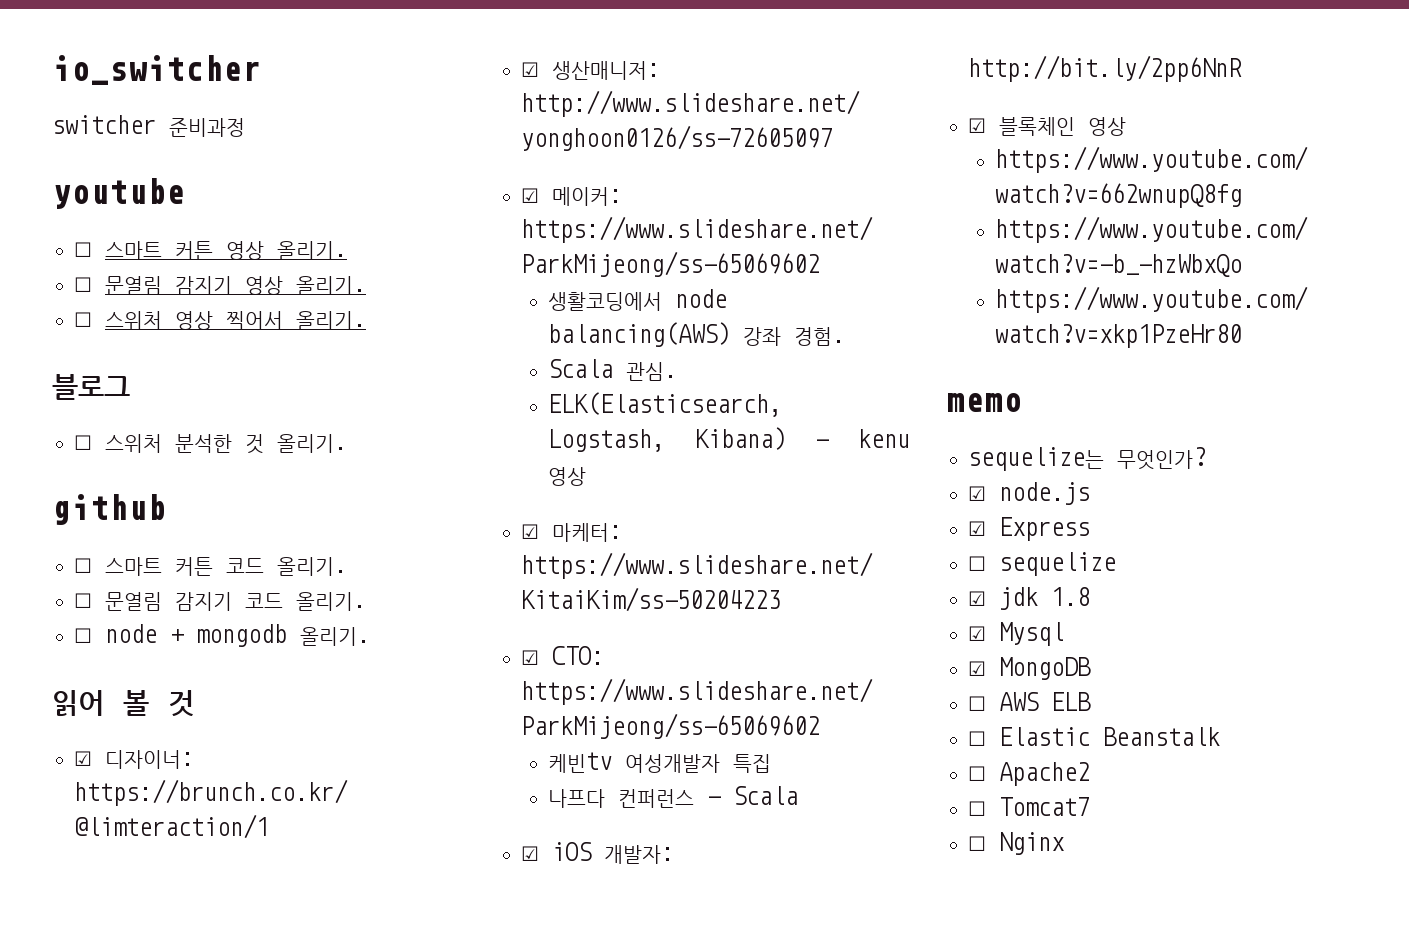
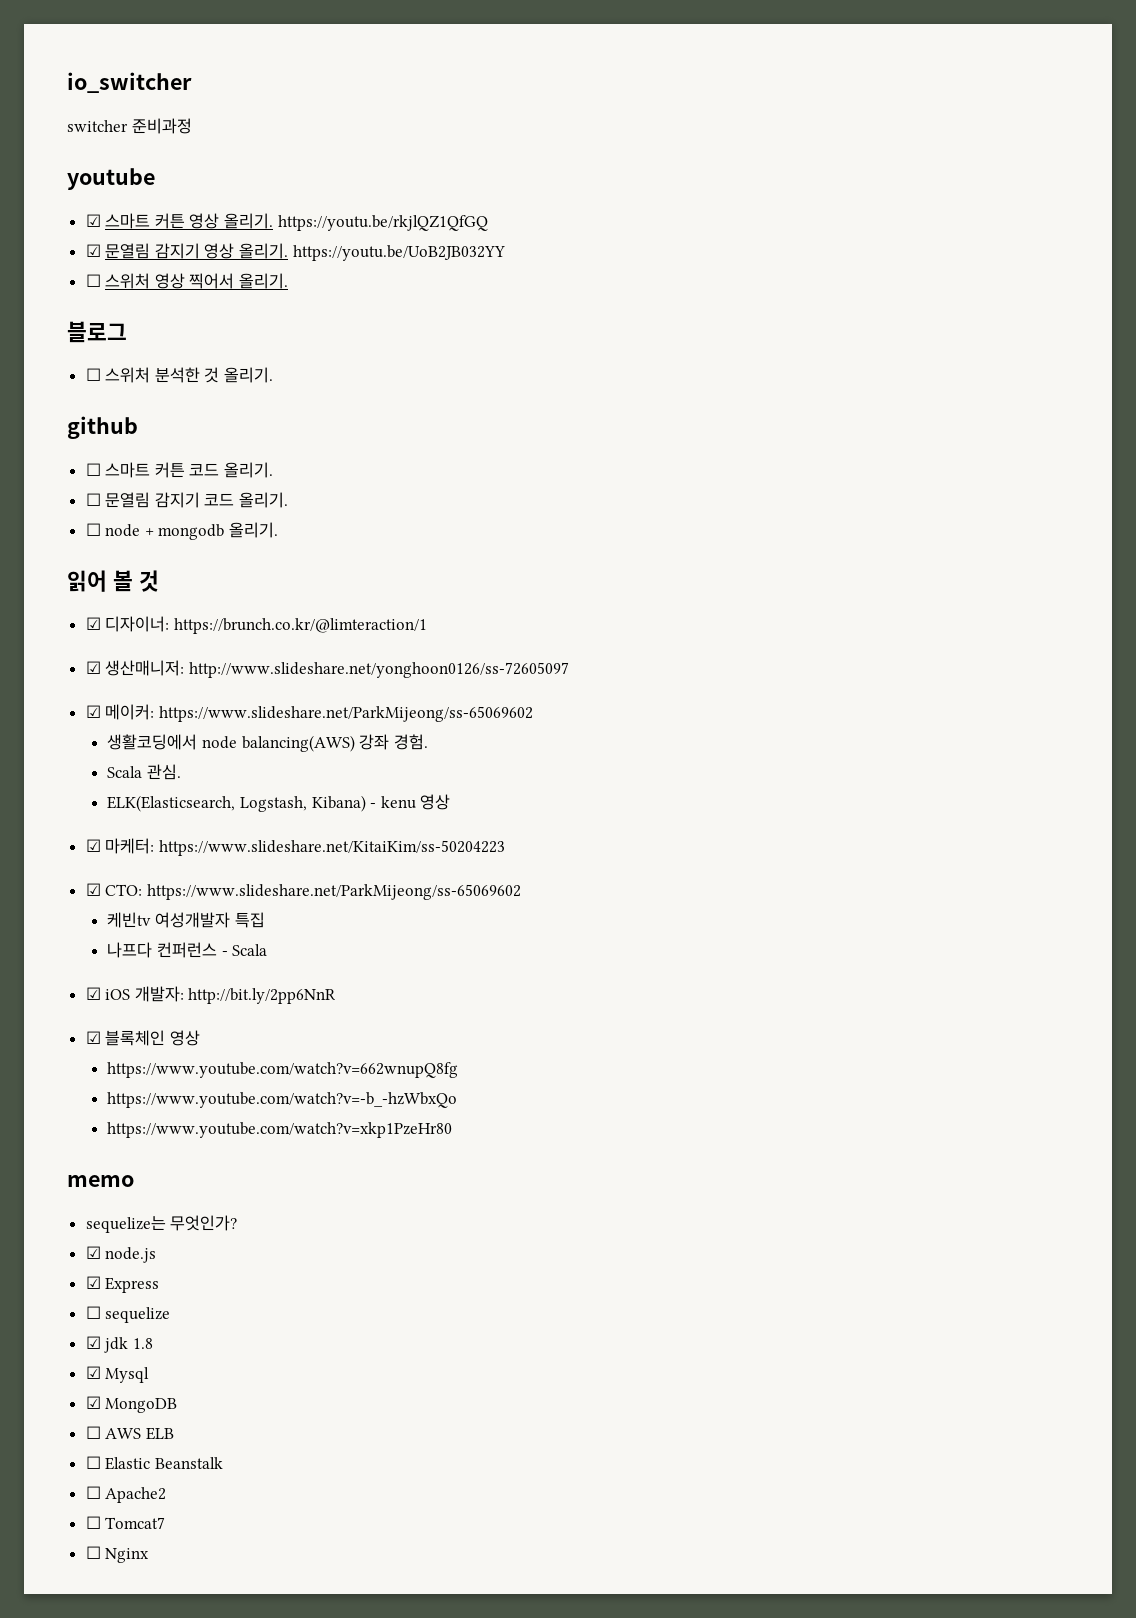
- ☐ 스마트 커튼 영상 올리기.
- ☐ 문열림 감지기 영상 올리기.
+ ☑ 스마트 커튼 영상 올리기. https://youtu.be/rkjlQZ1QfGQ
+ ☑ 문열림 감지기 영상 올리기. https://youtu.be/UoB2JB032YY

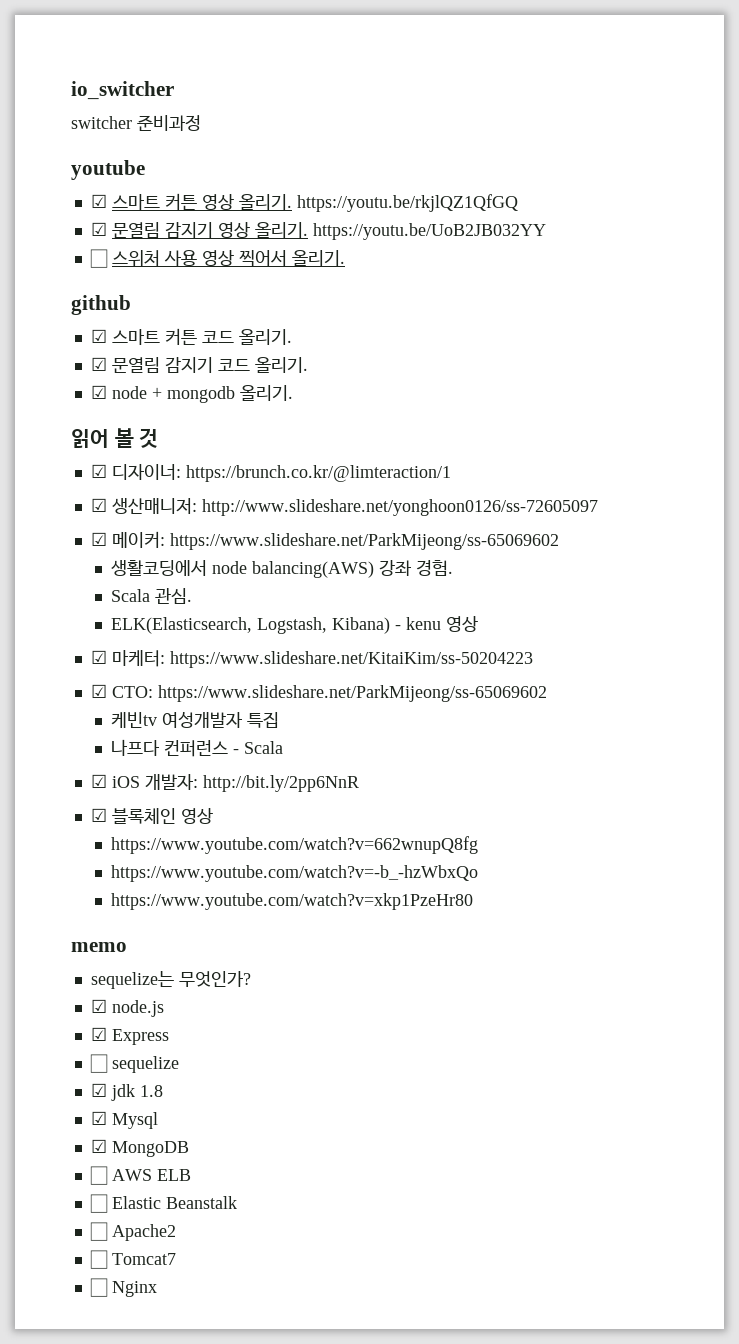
- ☐ 스위처 영상 찍어서 올리기.
+ ☐ 스위처 사용 영상 찍어서 올리기.
- 블로그
- ☐ 스위처 분석한 것 올리기.
- ☐ 스마트 커튼 코드 올리기.
+ ☑ 스마트 커튼 코드 올리기.
- ☐ 문열림 감지기 코드 올리기.
+ ☑ 문열림 감지기 코드 올리기.
- ☐ node + mongodb 올리기.
+ ☑ node + mongodb 올리기.

